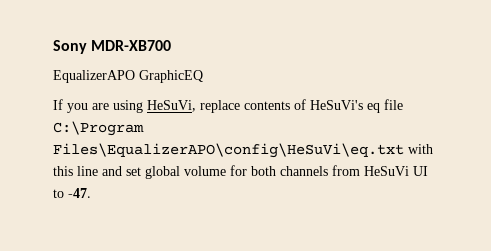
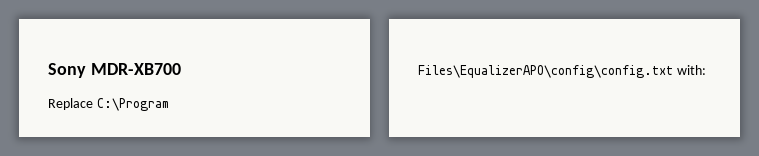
- EqualizerAPO GraphicEQ
- If you are using HeSuVi, replace contents of HeSuVi's eq file C:\Program Files\EqualizerAPO\config\HeSuVi\eq.txt with this line and set global volume for both channels from HeSuVi UI to -47.
+ Replace C:\Program Files\EqualizerAPO\config\config.txt with:

